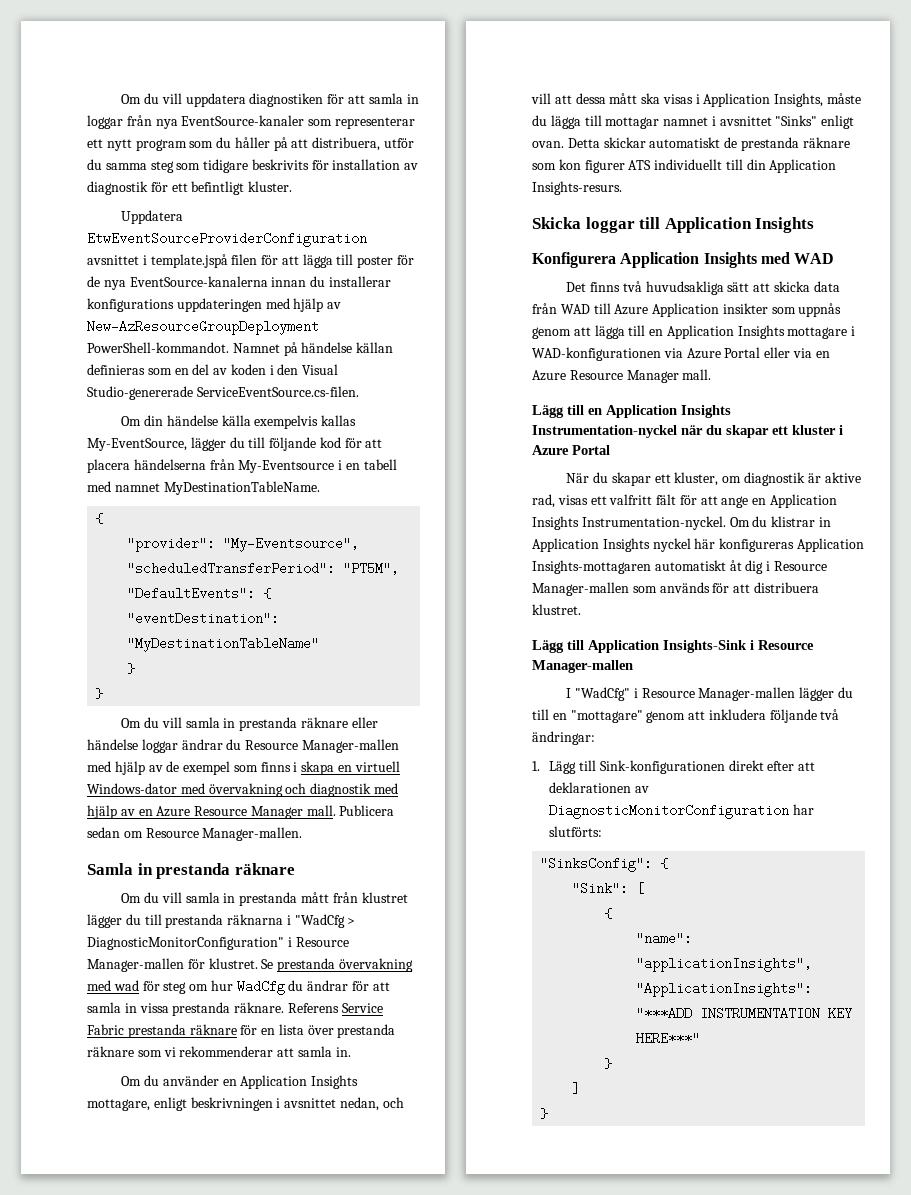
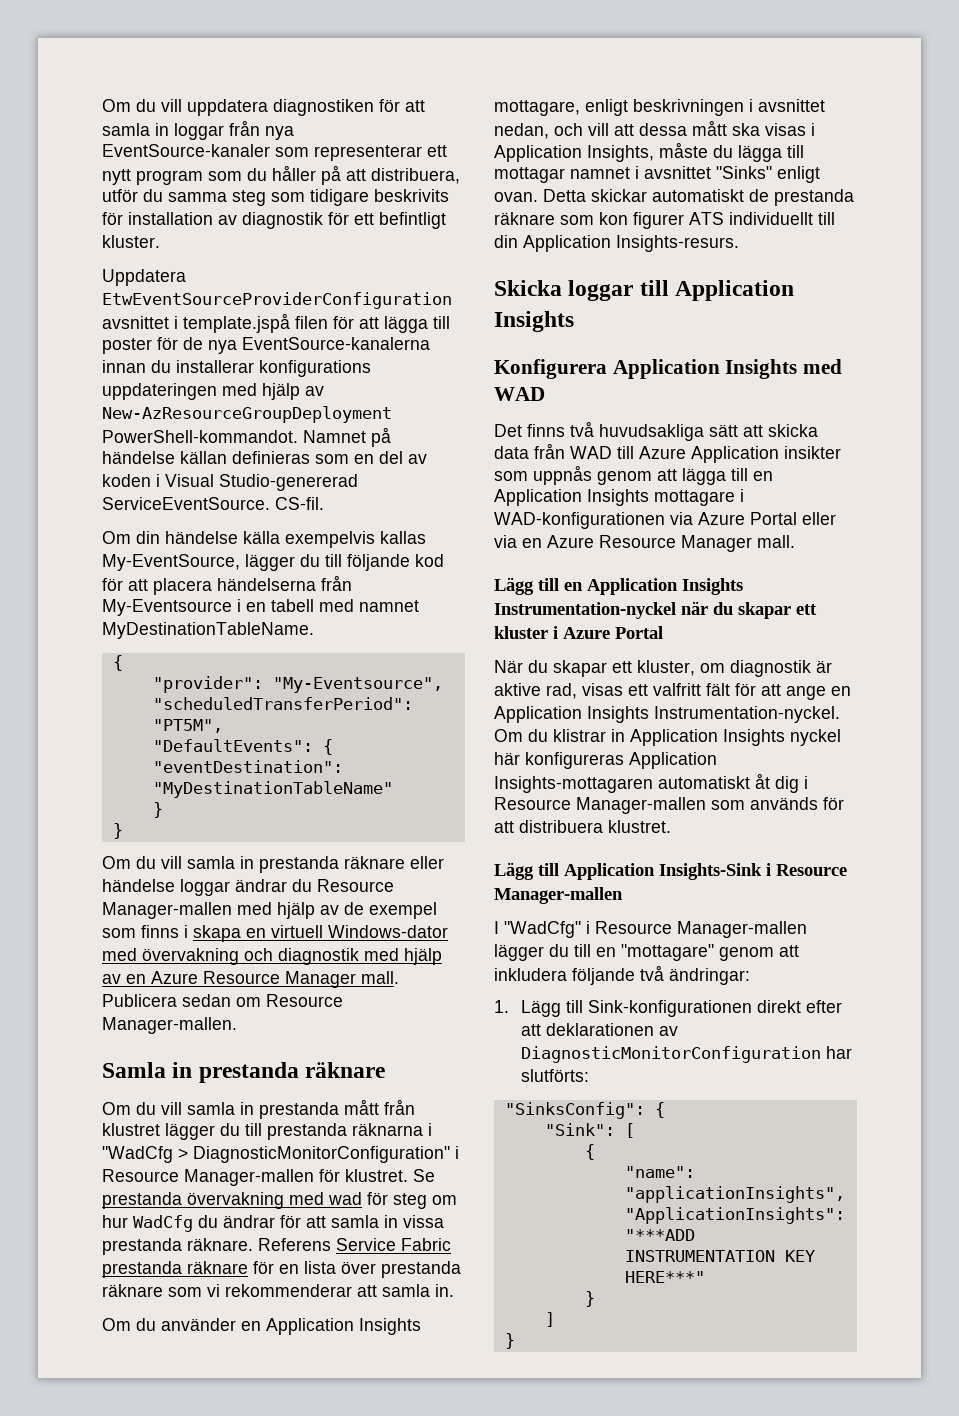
- Namnet på händelse källan definieras som en del av koden i den Visual Studio-genererade ServiceEventSource.cs-filen.
+ Namnet på händelse källan definieras som en del av koden i Visual Studio-genererad ServiceEventSource. CS-fil.

